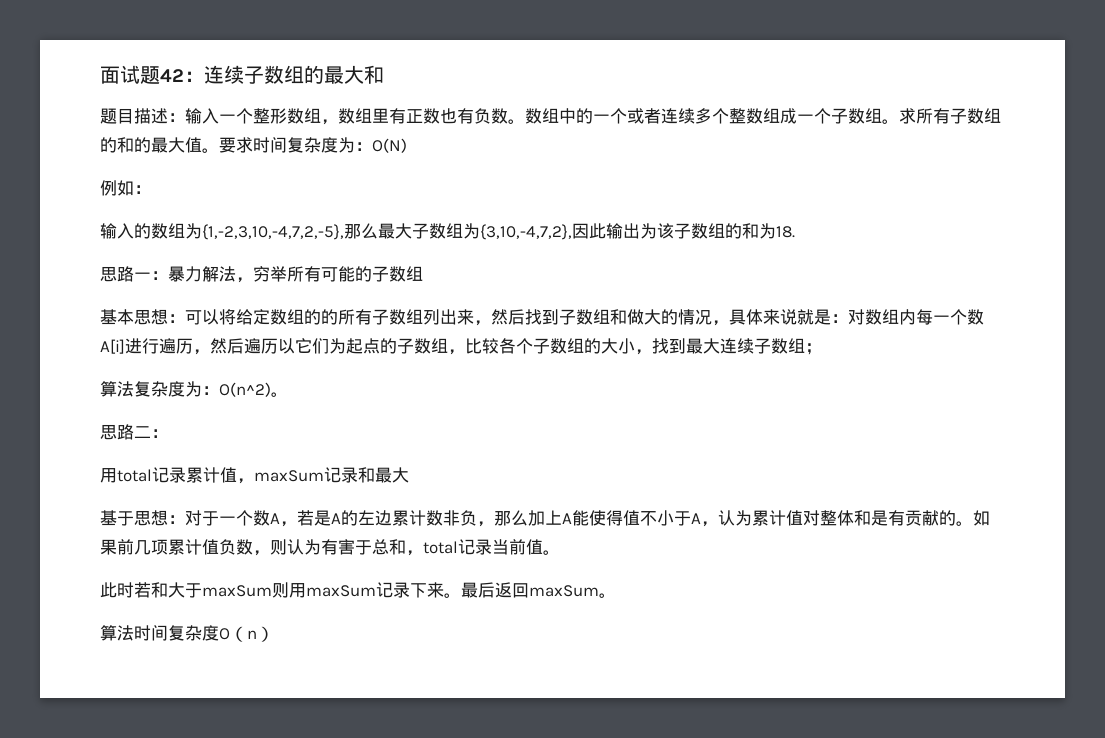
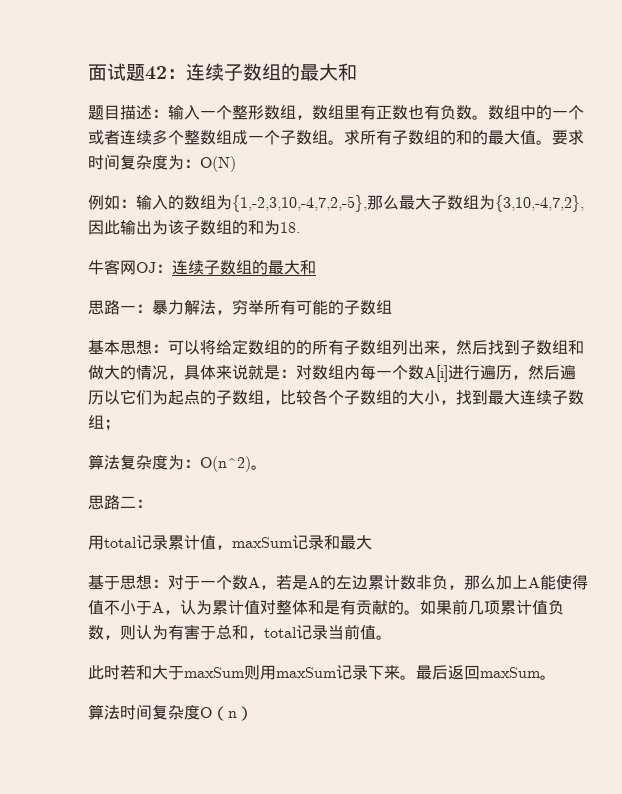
- 例如：
- 输入的数组为{1,-2,3,10,-4,7,2,-5},那么最大子数组为{3,10,-4,7,2},因此输出为该子数组的和为18.
+ 例如：输入的数组为{1,-2,3,10,-4,7,2,-5},那么最大子数组为{3,10,-4,7,2},因此输出为该子数组的和为18.
+ 牛客网OJ：连续子数组的最大和

